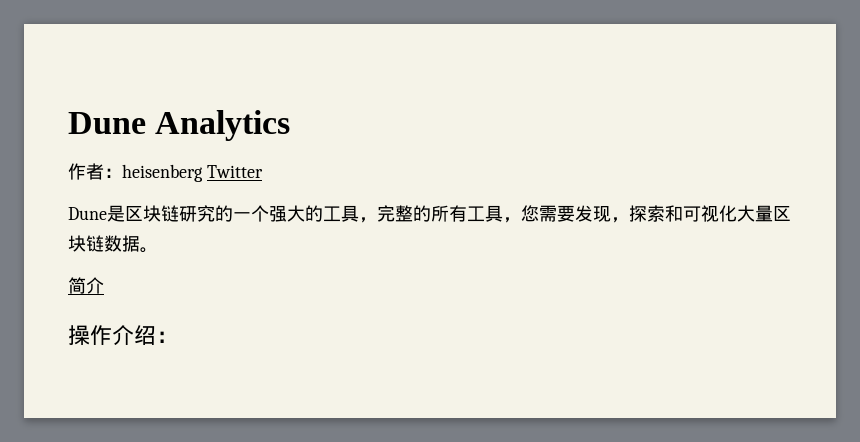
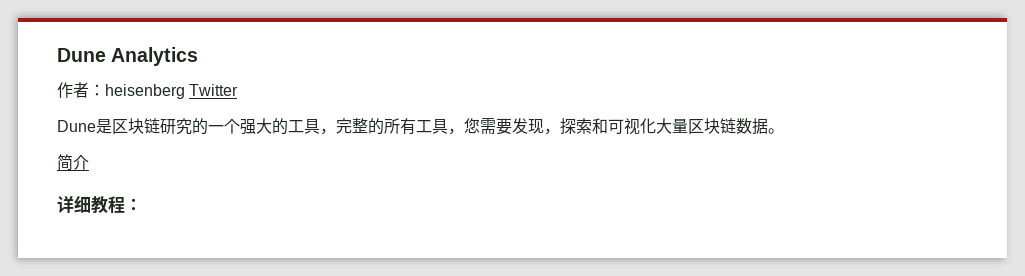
- 操作介绍：
+ 详细教程：

